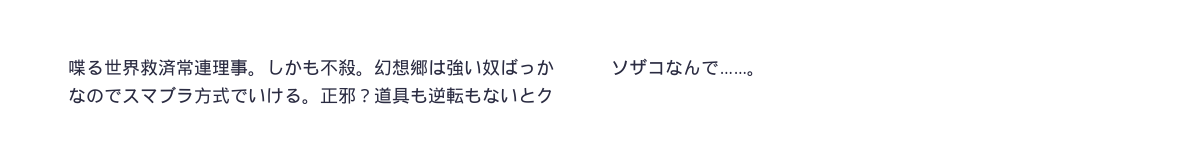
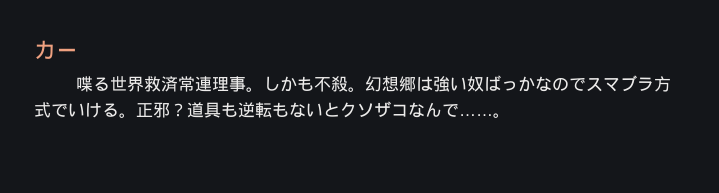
+ カー

